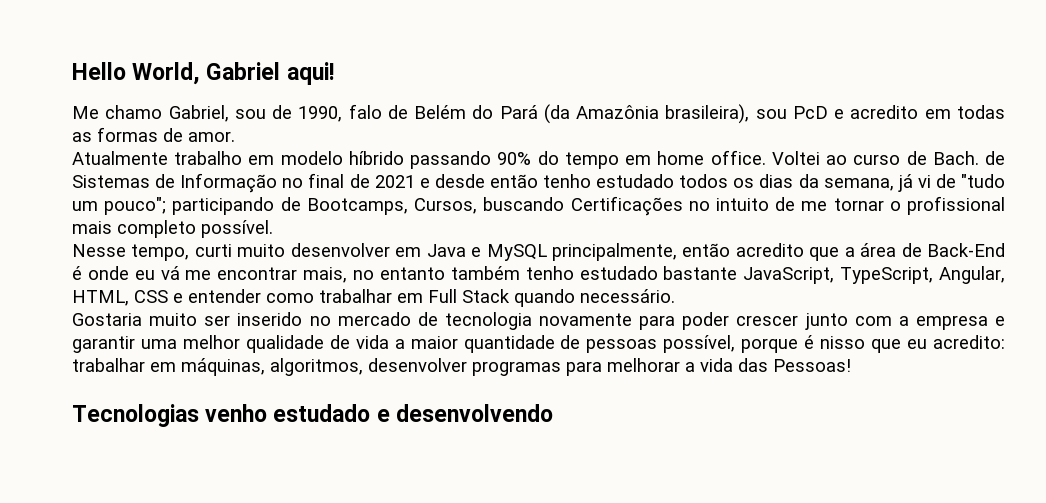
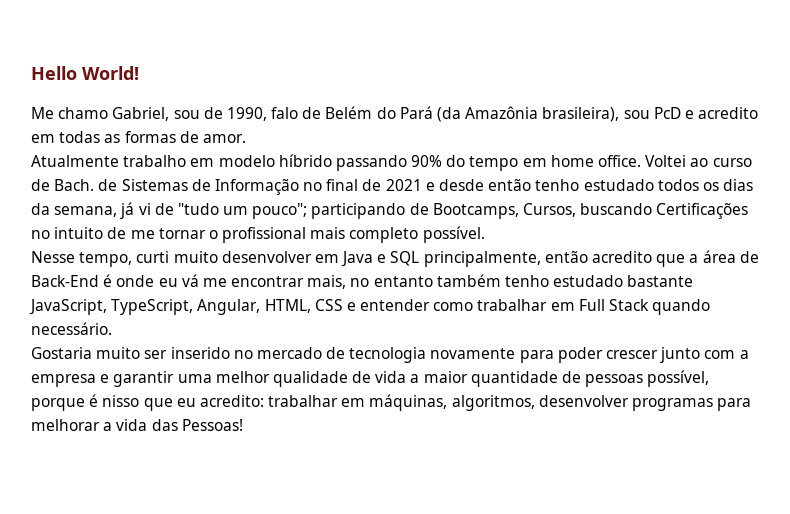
- Hello World, Gabriel aqui!
+ Hello World!
- Nesse tempo, curti muito desenvolver em Java e MySQL principalmente, então acredito que a área de Back-End é onde eu vá me encontrar mais, no entanto também tenho estudado bastante JavaScript, TypeScript, Angular, HTML, CSS e entender como trabalhar em Full Stack quando necessário.
+ Nesse tempo, curti muito desenvolver em Java e SQL principalmente, então acredito que a área de Back-End é onde eu vá me encontrar mais, no entanto também tenho estudado bastante JavaScript, TypeScript, Angular, HTML, CSS e entender como trabalhar em Full Stack quando necessário.
- Tecnologias venho estudado e desenvolvendo

